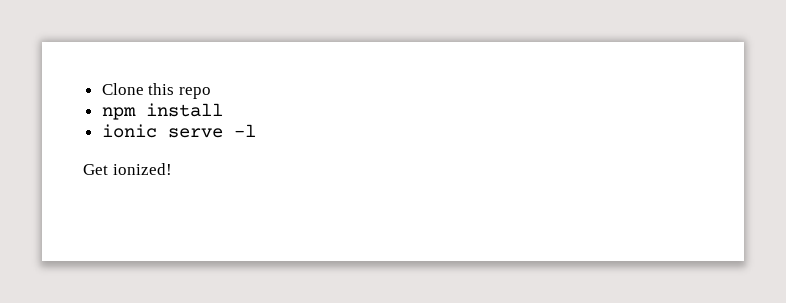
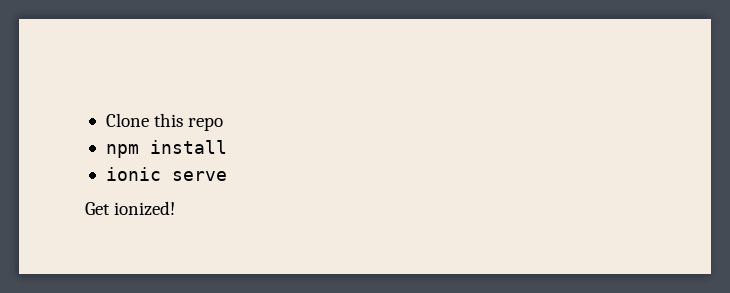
- ionic serve -l
+ ionic serve

